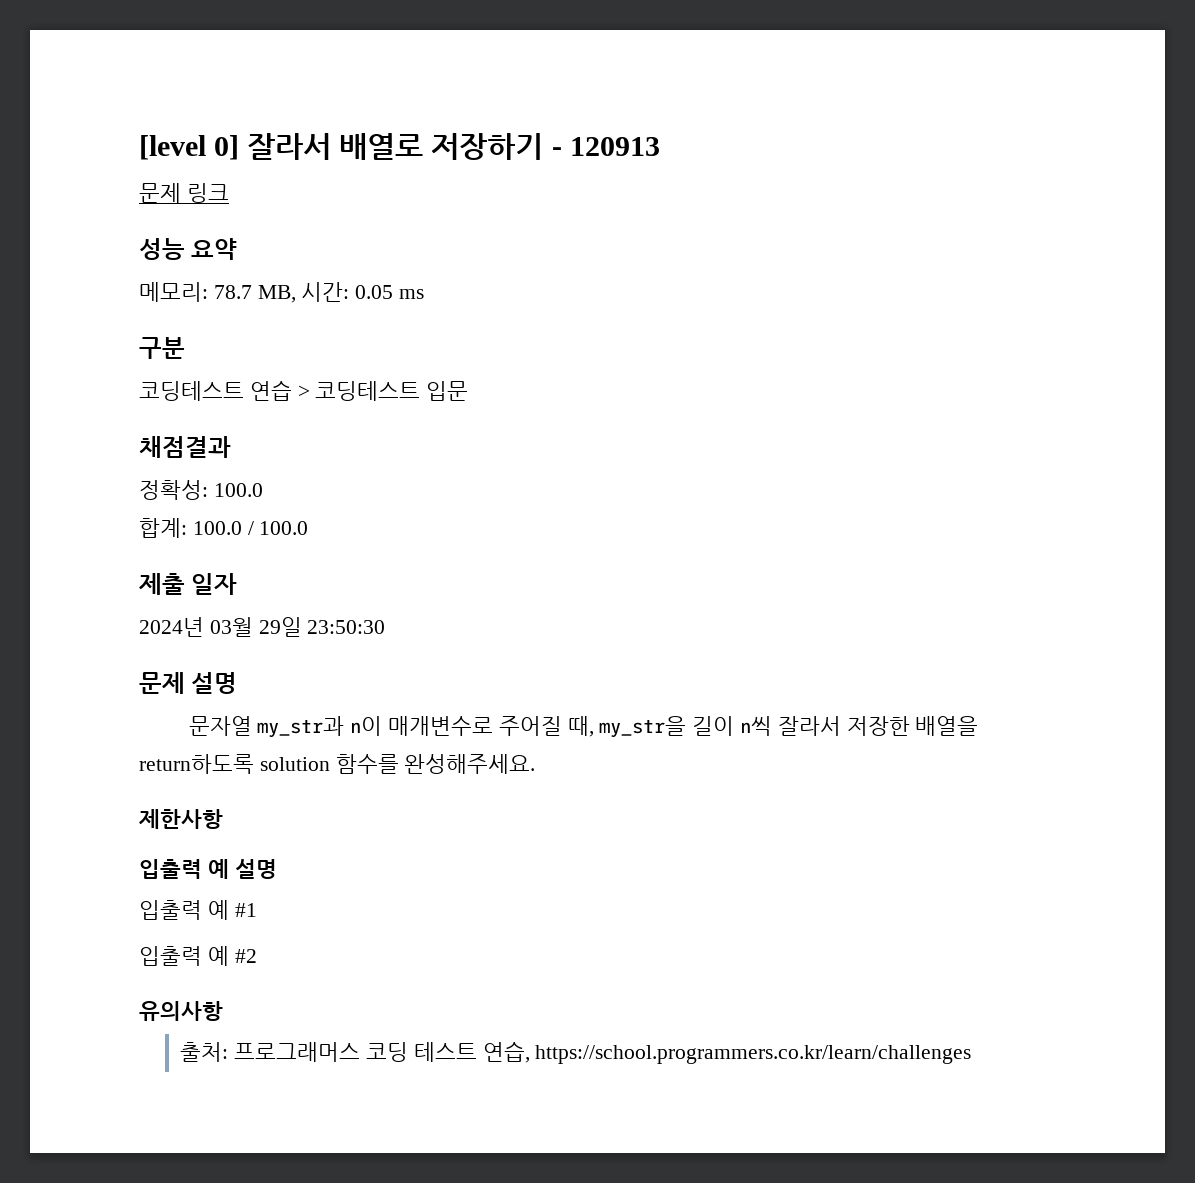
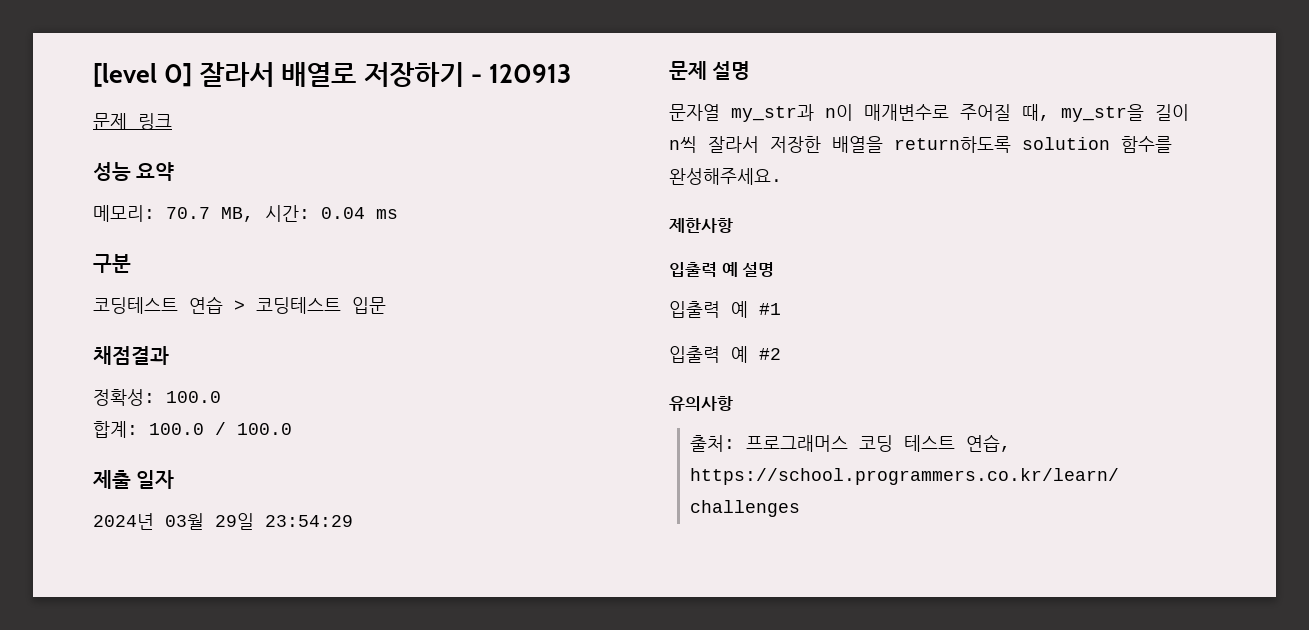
- 메모리: 78.7 MB, 시간: 0.05 ms
+ 메모리: 70.7 MB, 시간: 0.04 ms
- 2024년 03월 29일 23:50:30
+ 2024년 03월 29일 23:54:29

